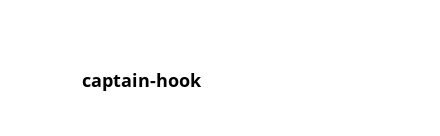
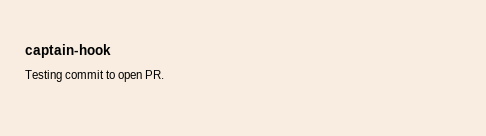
+ Testing commit to open PR.

